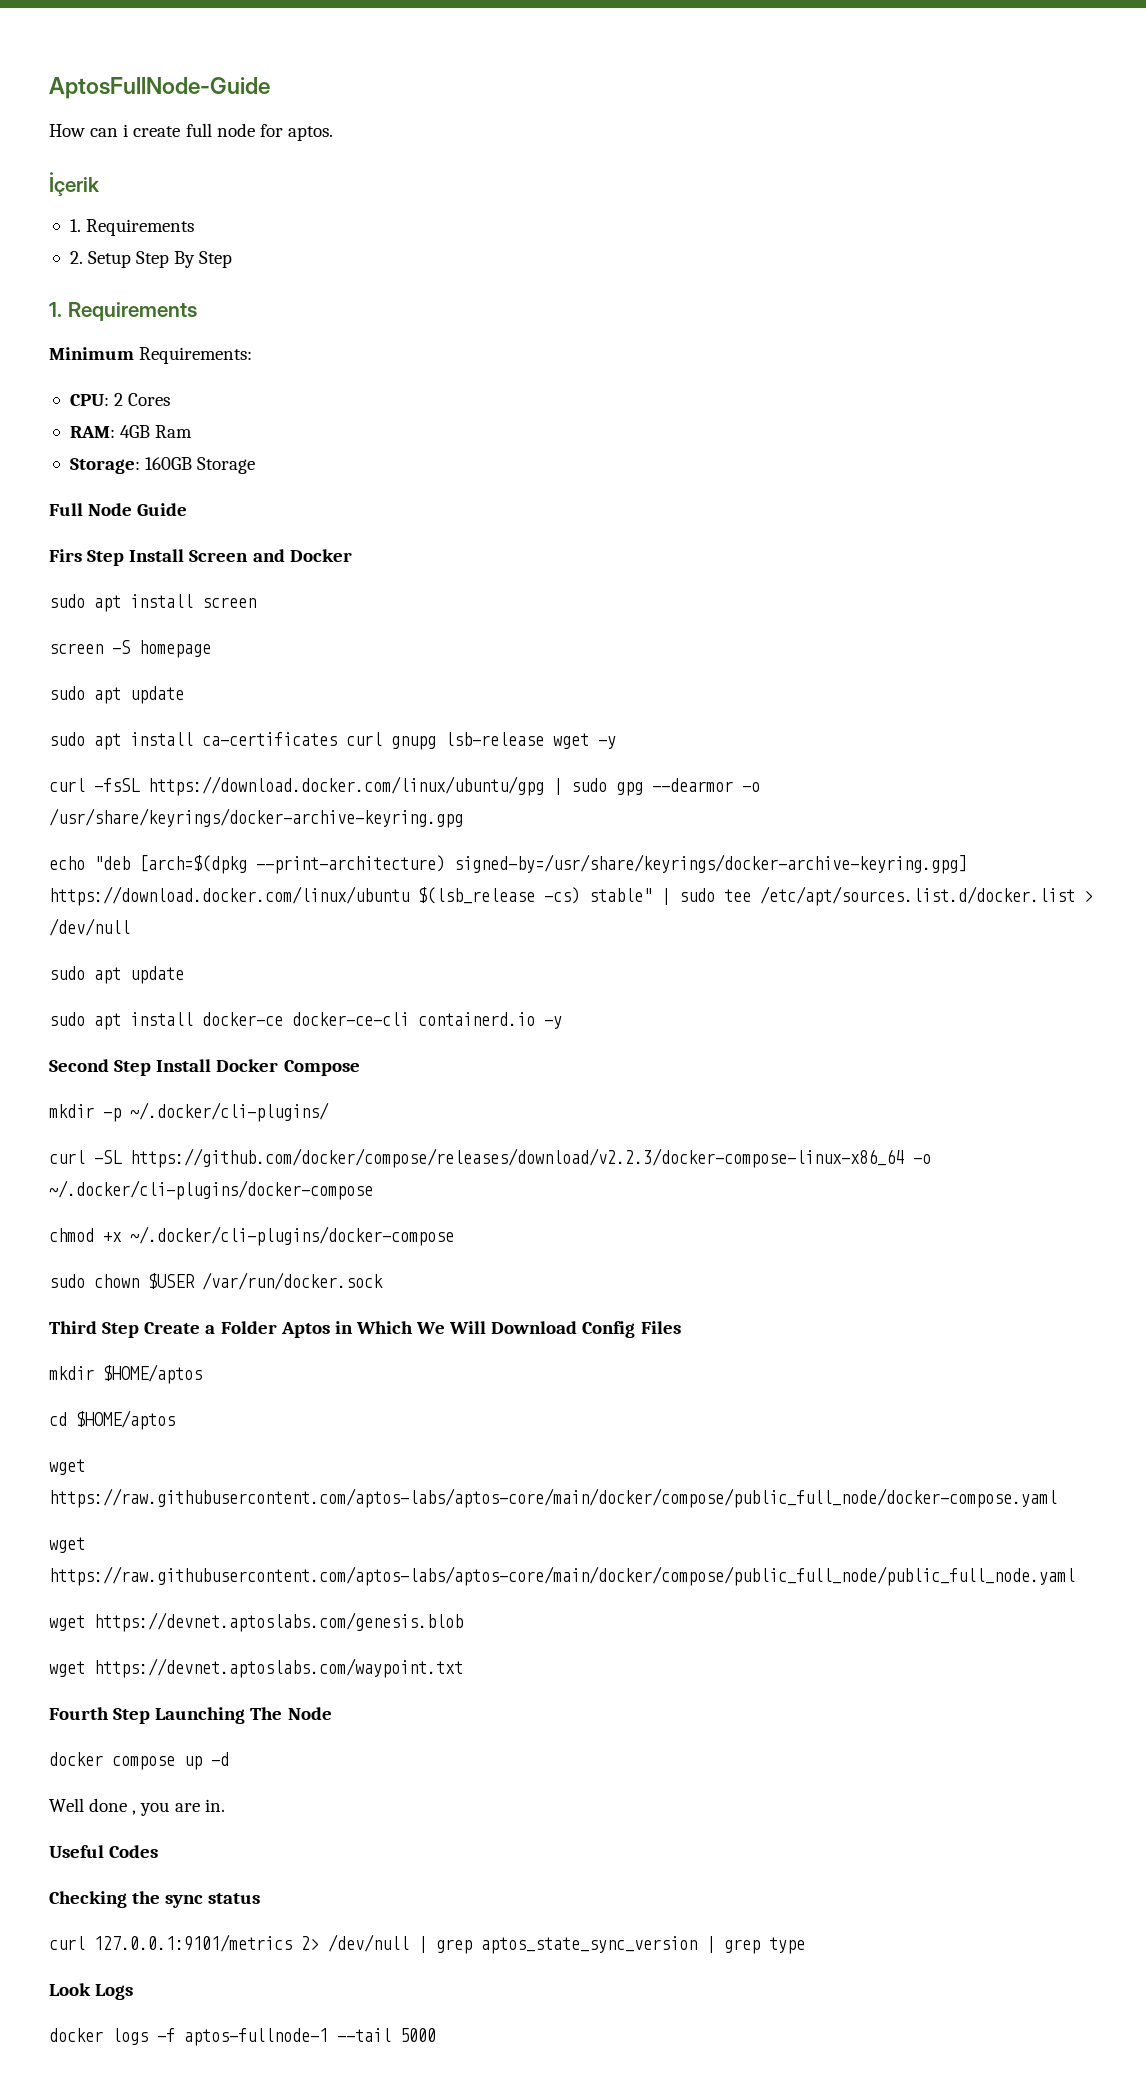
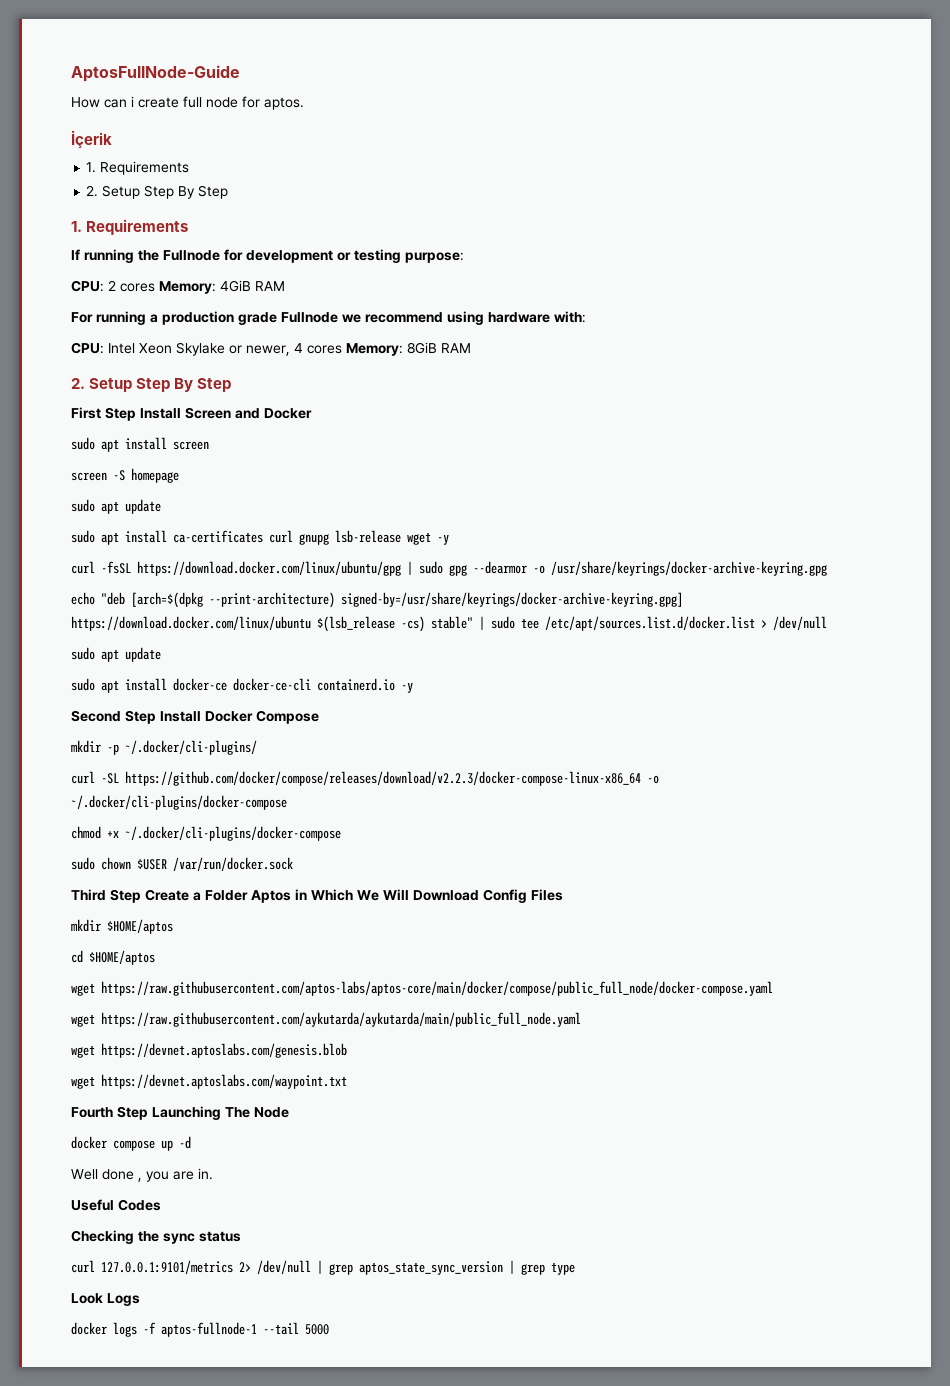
- Minimum Requirements:
- CPU: 2 Cores
- RAM: 4GB Ram
- Storage: 160GB Storage
- Full Node Guide
- Firs Step Install Screen and Docker
+ If running the Fullnode for development or testing purpose:
+ CPU: 2 cores Memory: 4GiB RAM
+ For running a production grade Fullnode we recommend using hardware with:
+ CPU: Intel Xeon Skylake or newer, 4 cores Memory: 8GiB RAM
+ 2. Setup Step By Step
+ First Step Install Screen and Docker
- wget https://raw.githubusercontent.com/aptos-labs/aptos-core/main/docker/compose/public_full_node/public_full_node.yaml
+ wget https://raw.githubusercontent.com/aykutarda/aykutarda/main/public_full_node.yaml

